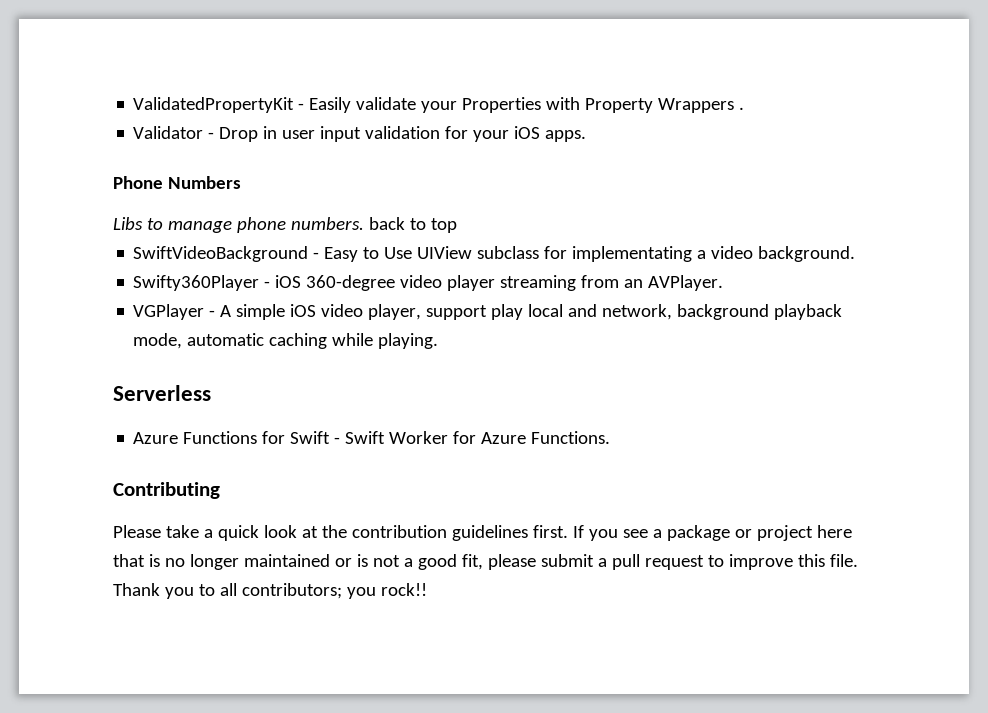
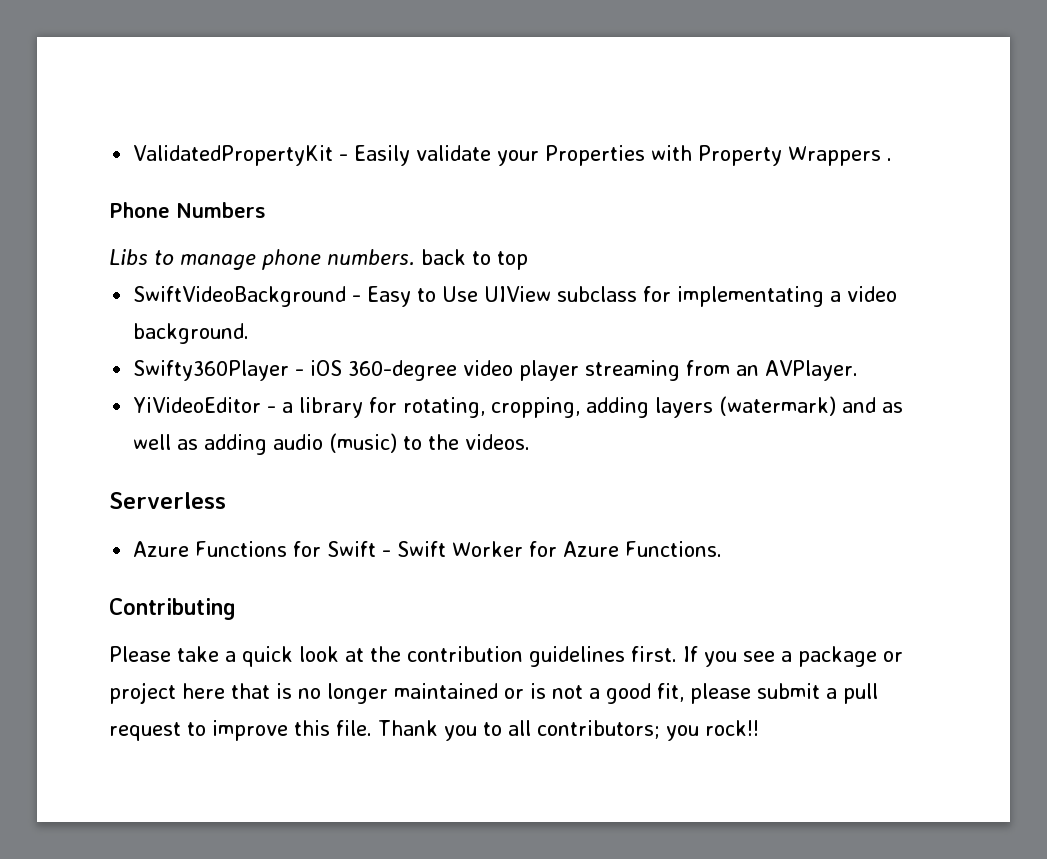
- Validator - Drop in user input validation for your iOS apps.
- VGPlayer - A simple iOS video player, support play local and network, background playback mode, automatic caching while playing.
+ YiVideoEditor - a library for rotating, cropping, adding layers (watermark) and as well as adding audio (music) to the videos.

